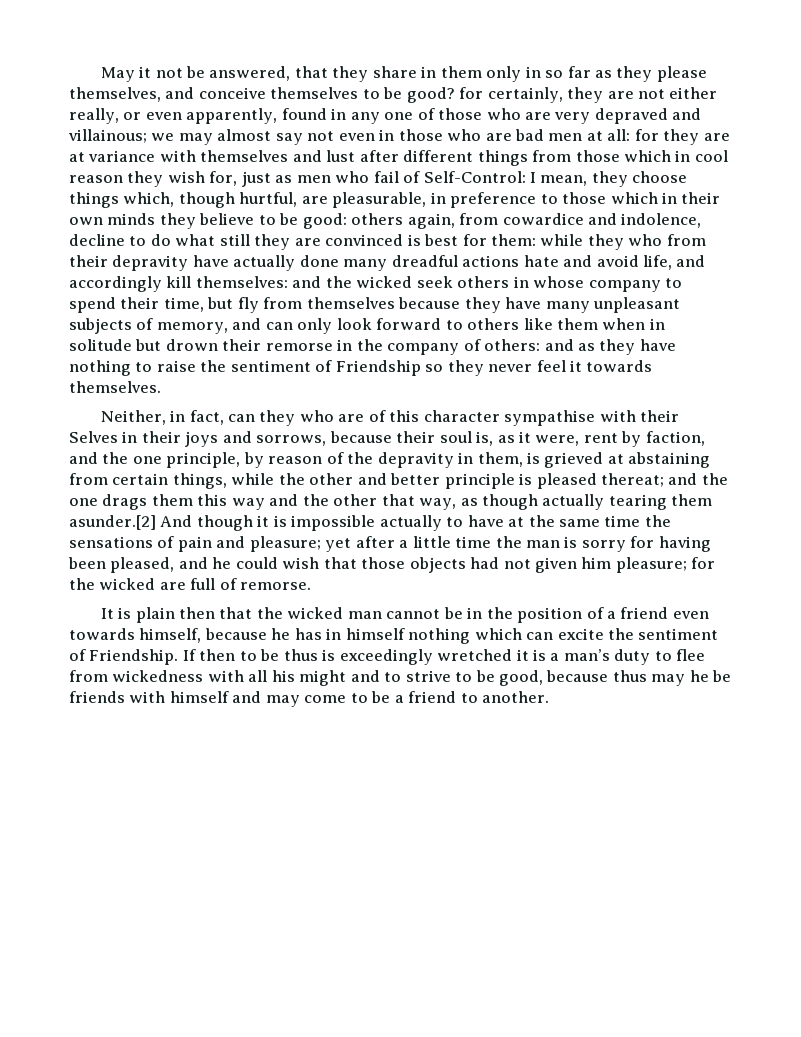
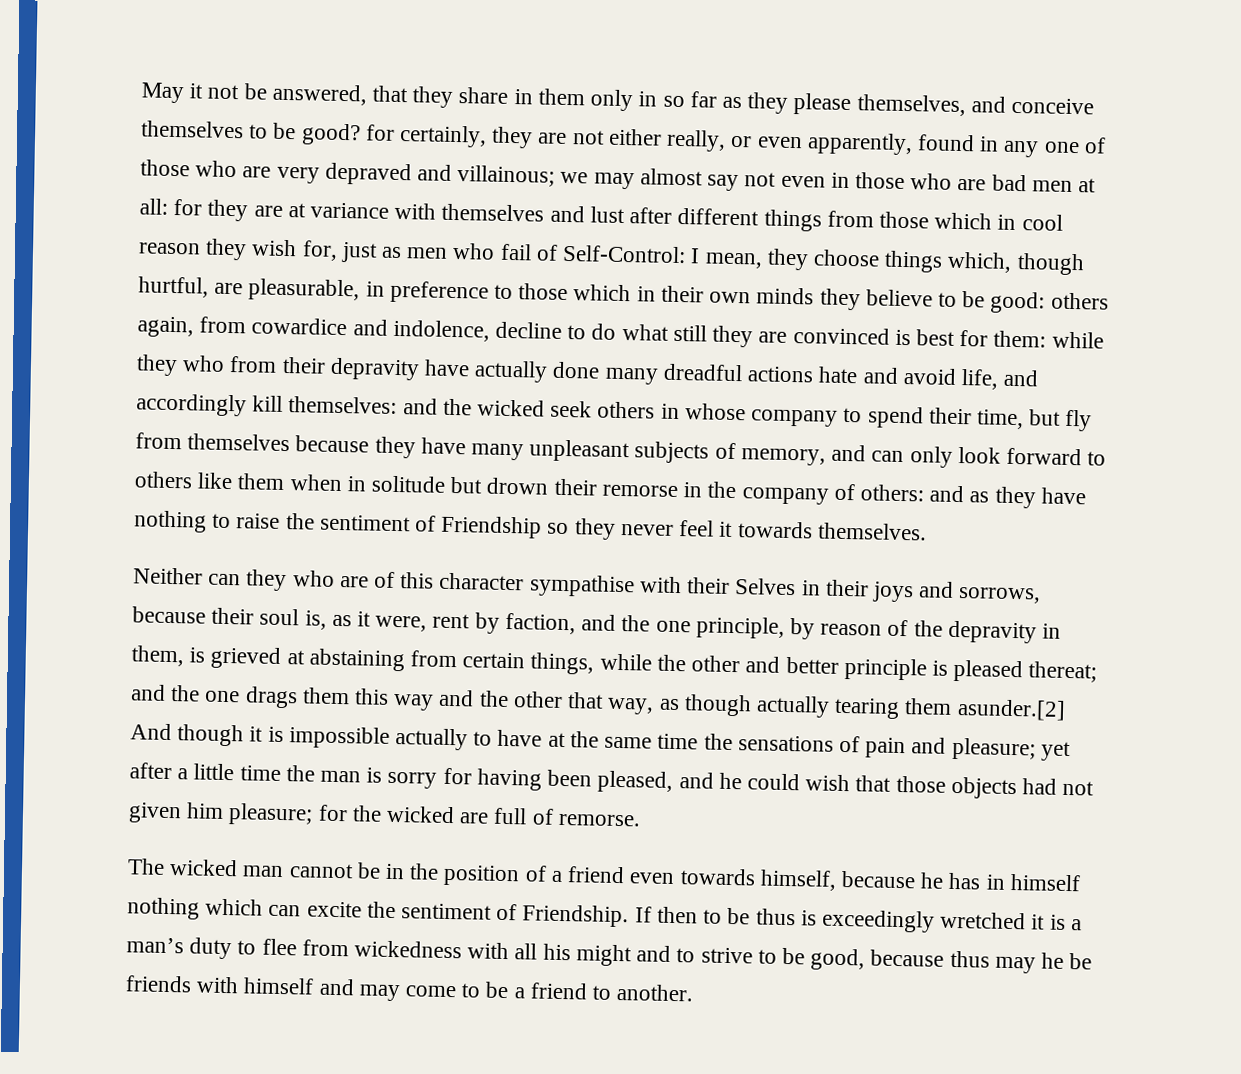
- Neither, in fact, can they who are of this character sympathise with their Selves in their joys and sorrows, because their soul is, as it were, rent by faction, and the one principle, by reason of the depravity in them, is grieved at abstaining from certain things, while the other and better principle is pleased thereat;
+ Neither can they who are of this character sympathise with their Selves in their joys and sorrows, because their soul is, as it were, rent by faction, and the one principle, by reason of the depravity in them, is grieved at abstaining from certain things, while the other and better principle is pleased thereat;
- It is plain then that the wicked man cannot be in the position of a friend even towards himself, because he has in himself nothing which can excite the sentiment of Friendship.
+ The wicked man cannot be in the position of a friend even towards himself, because he has in himself nothing which can excite the sentiment of Friendship.

